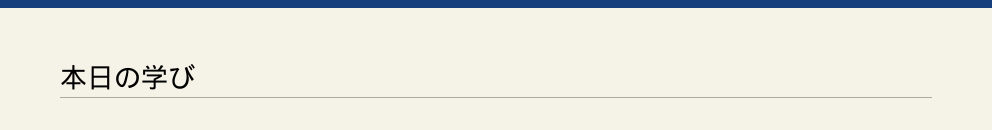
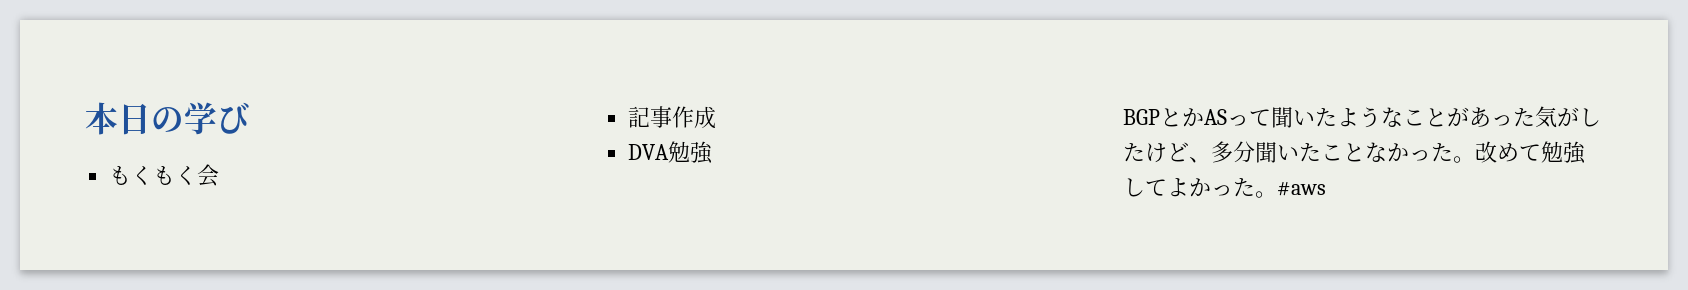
+ もくもく会
+ 記事作成
+ DVA勉強
+ BGPとかASって聞いたようなことがあった気がしたけど、多分聞いたことなかった。改めて勉強してよかった。#aws

